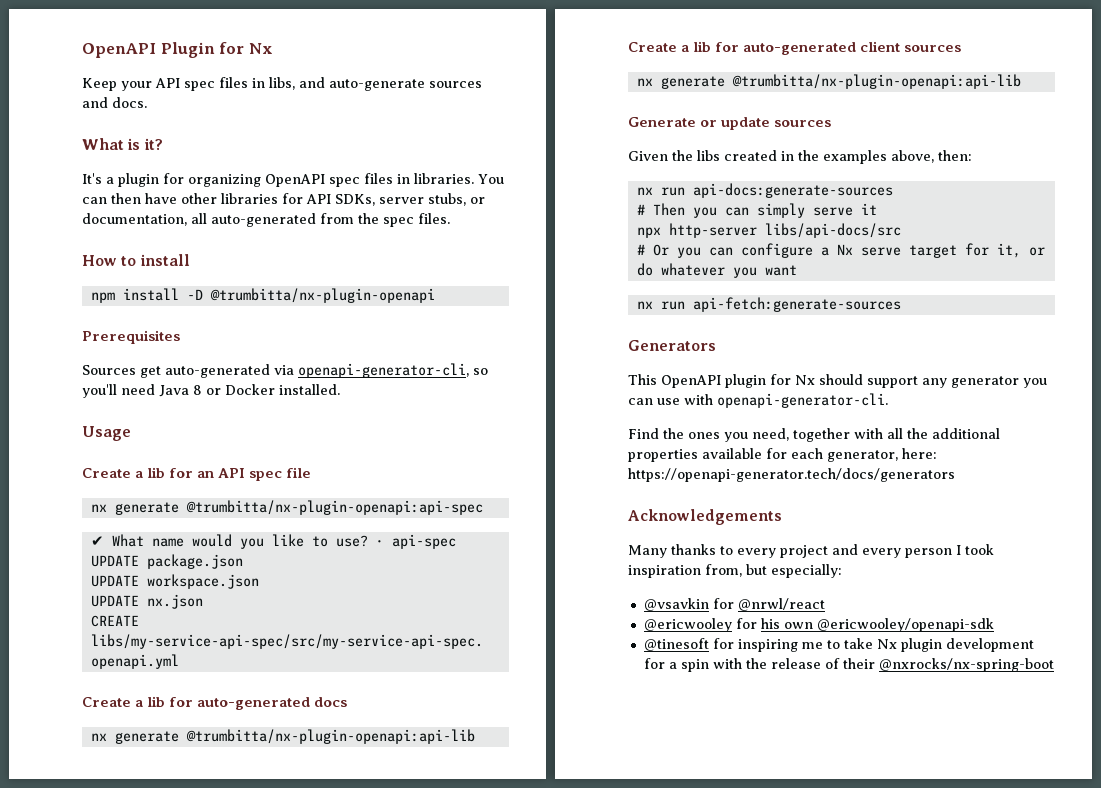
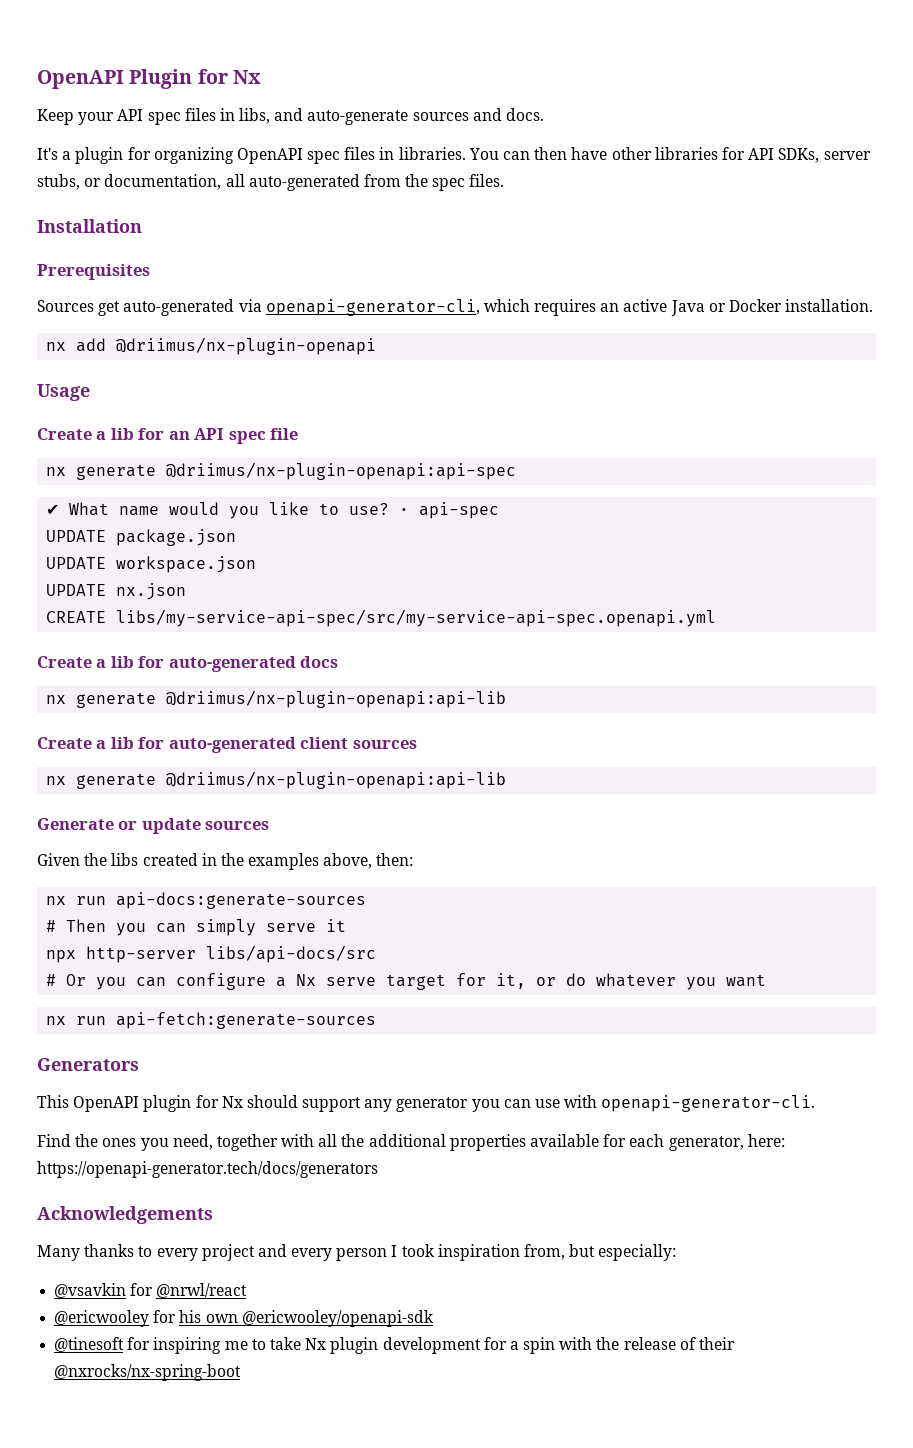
- What is it?
- How to install
- npm install -D @trumbitta/nx-plugin-openapi
+ Installation
- Sources get auto-generated via openapi-generator-cli, so you'll need Java 8 or Docker installed.
+ Sources get auto-generated via openapi-generator-cli, which requires an active Java or Docker installation.
+ nx add @driimus/nx-plugin-openapi
- nx generate @trumbitta/nx-plugin-openapi:api-spec
+ nx generate @driimus/nx-plugin-openapi:api-spec
  Create a lib for auto-generated docs
- nx generate @trumbitta/nx-plugin-openapi:api-lib
+ nx generate @driimus/nx-plugin-openapi:api-lib
  Create a lib for auto-generated client sources
- nx generate @trumbitta/nx-plugin-openapi:api-lib
+ nx generate @driimus/nx-plugin-openapi:api-lib

